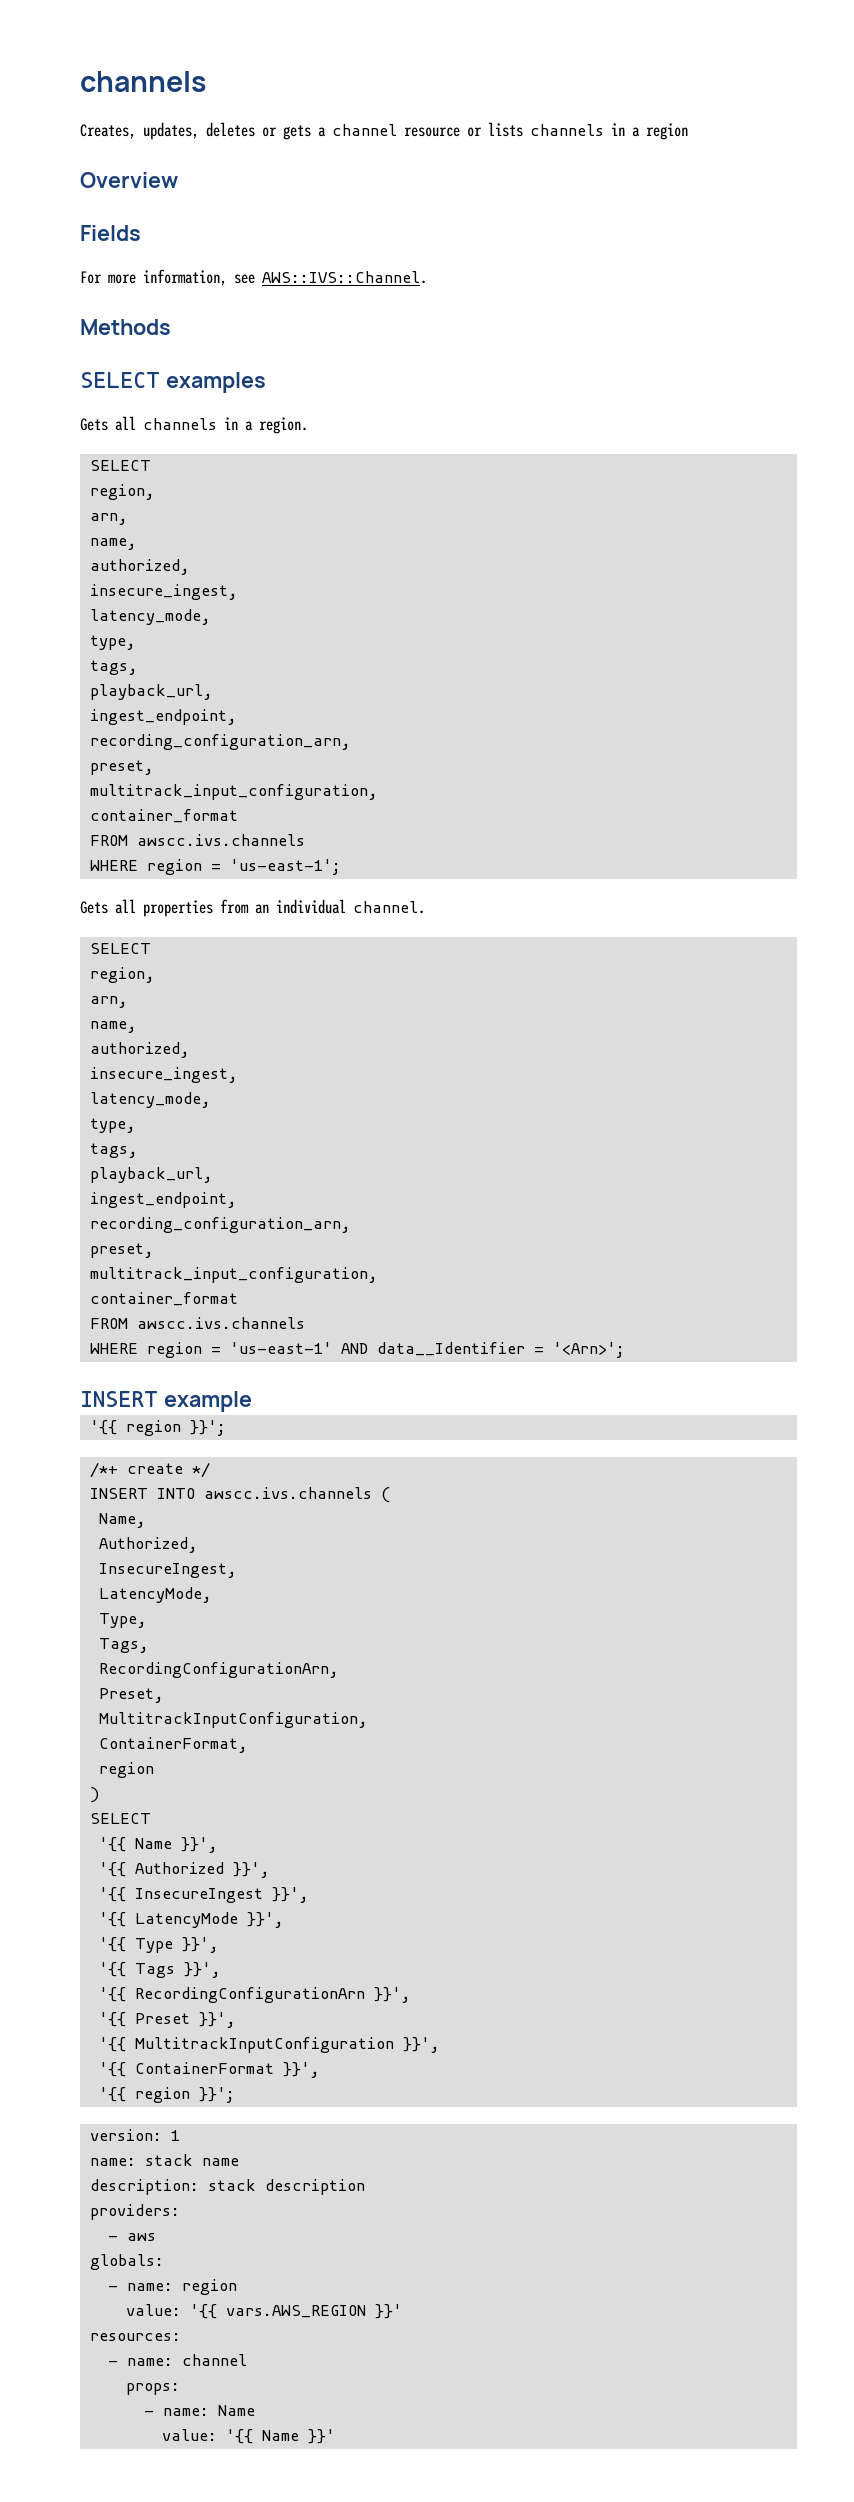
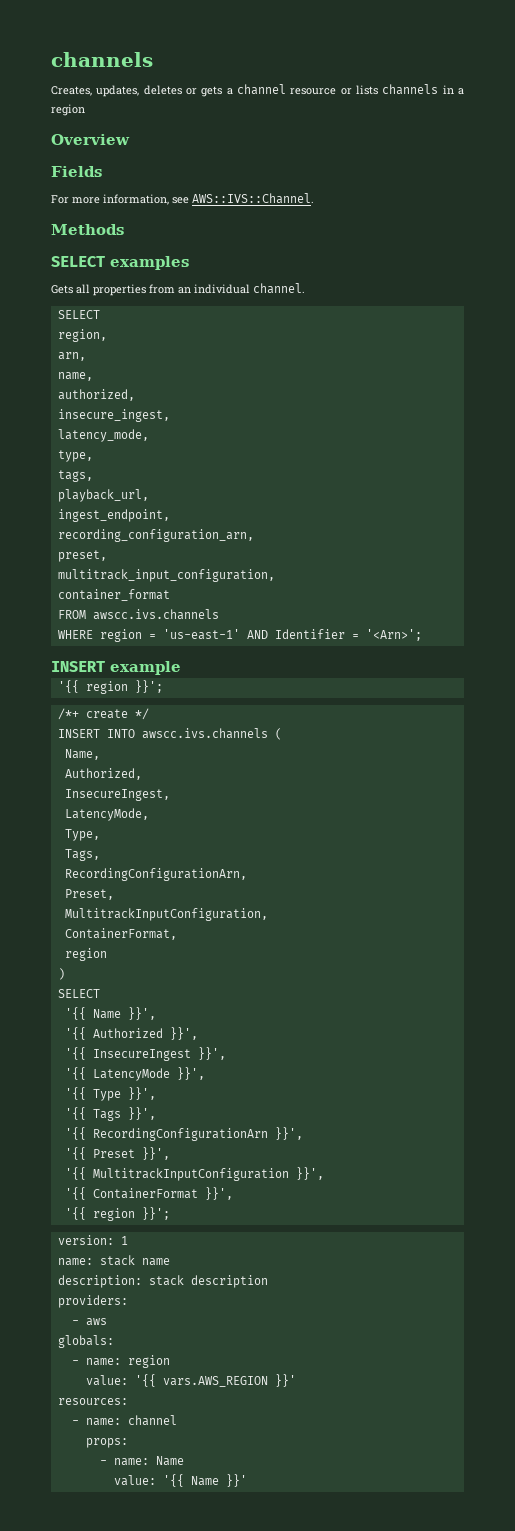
- Gets all channels in a region.
- SELECT
- region,
- arn,
- name,
- authorized,
- insecure_ingest,
- latency_mode,
- type,
- tags,
- playback_url,
- ingest_endpoint,
- recording_configuration_arn,
- preset,
- multitrack_input_configuration,
- container_format
- FROM awscc.ivs.channels
- WHERE region = 'us-east-1';
- WHERE region = 'us-east-1' AND data__Identifier = '<Arn>';
+ WHERE region = 'us-east-1' AND Identifier = '<Arn>';

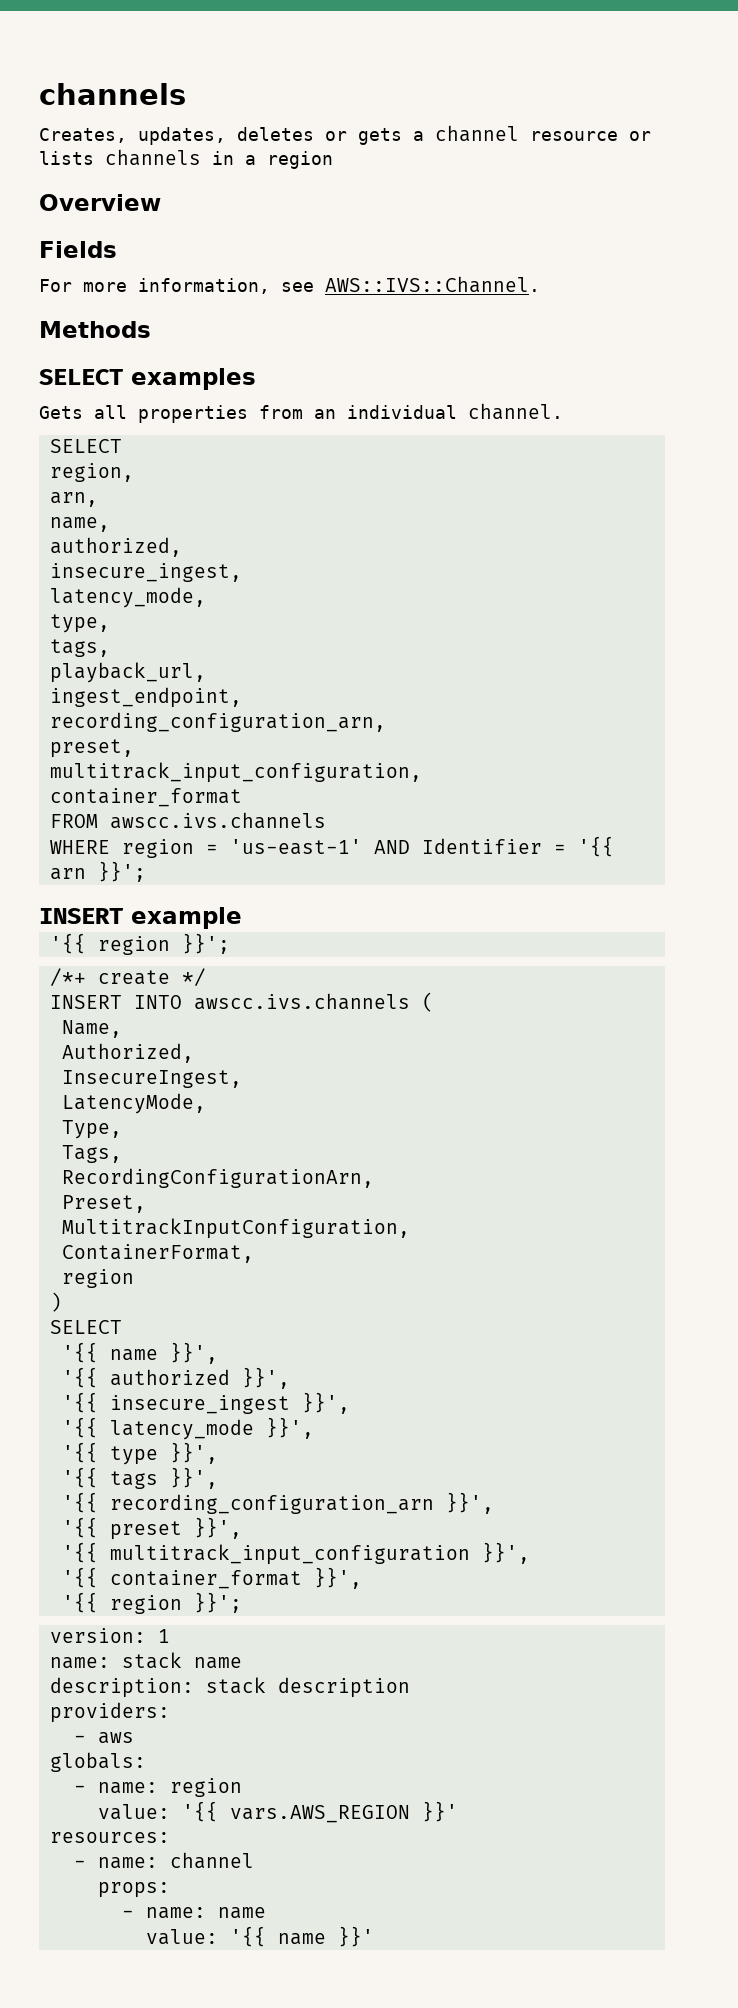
- WHERE region = 'us-east-1' AND Identifier = '<Arn>';
+ WHERE region = 'us-east-1' AND Identifier = '{{ arn }}';
- '{{ Name }}',
- '{{ Authorized }}',
- '{{ InsecureIngest }}',
- '{{ LatencyMode }}',
- '{{ Type }}',
- '{{ Tags }}',
- '{{ RecordingConfigurationArn }}',
- '{{ Preset }}',
- '{{ MultitrackInputConfiguration }}',
- '{{ ContainerFormat }}',
+ '{{ name }}',
+ '{{ authorized }}',
+ '{{ insecure_ingest }}',
+ '{{ latency_mode }}',
+ '{{ type }}',
+ '{{ tags }}',
+ '{{ recording_configuration_arn }}',
+ '{{ preset }}',
+ '{{ multitrack_input_configuration }}',
+ '{{ container_format }}',
- - name: Name
- value: '{{ Name }}'
+ - name: name
+ value: '{{ name }}'

